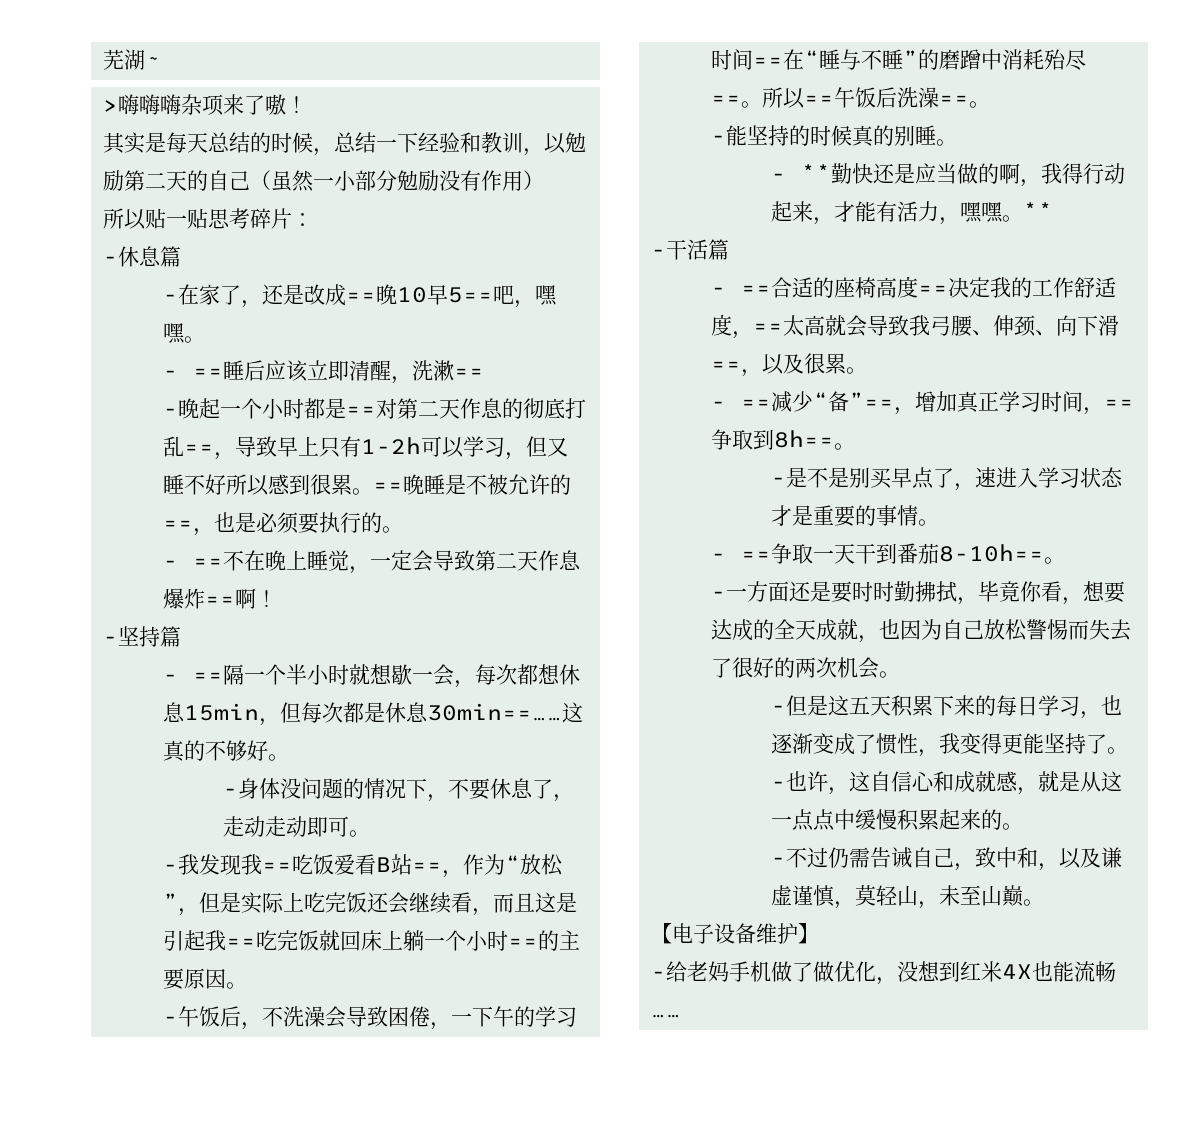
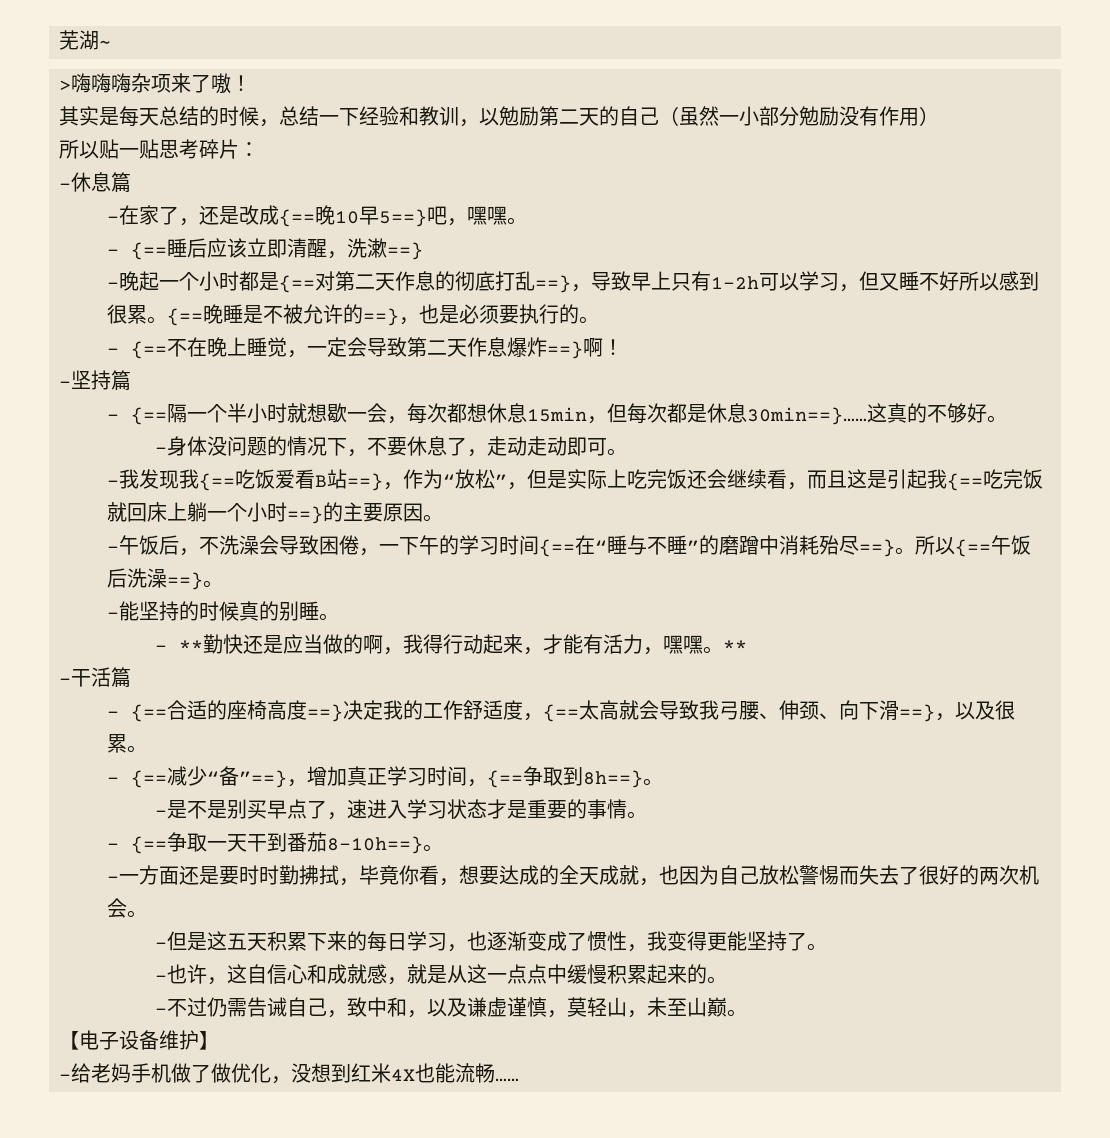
- -在家了，还是改成==晚10早5==吧，嘿嘿。
+ -在家了，还是改成{==晚10早5==}吧，嘿嘿。
- - ==睡后应该立即清醒，洗漱==
+ - {==睡后应该立即清醒，洗漱==}
- -晚起一个小时都是==对第二天作息的彻底打乱==，导致早上只有1-2h可以学习，但又睡不好所以感到很累。
+ -晚起一个小时都是{==对第二天作息的彻底打乱==}，导致早上只有1-2h可以学习，但又睡不好所以感到很累。
- ==晚睡是不被允许的==，也是必须要执行的。
+ {==晚睡是不被允许的==}，也是必须要执行的。
- - ==不在晚上睡觉，一定会导致第二天作息爆炸==啊！
+ - {==不在晚上睡觉，一定会导致第二天作息爆炸==}啊！
- - ==隔一个半小时就想歇一会，每次都想休息15min，但每次都是休息30min==……
+ - {==隔一个半小时就想歇一会，每次都想休息15min，但每次都是休息30min==}……
- -我发现我==吃饭爱看B站==，作为“放松”，但是实际上吃完饭还会继续看，而且这是引起我==吃完饭就回床上躺一个小时==的主要原因。
+ -我发现我{==吃饭爱看B站==}，作为“放松”，但是实际上吃完饭还会继续看，而且这是引起我{==吃完饭就回床上躺一个小时==}的主要原因。
- -午饭后，不洗澡会导致困倦，一下午的学习时间==在“睡与不睡”的磨蹭中消耗殆尽==。所以==午饭后洗澡==。
+ -午饭后，不洗澡会导致困倦，一下午的学习时间{==在“睡与不睡”的磨蹭中消耗殆尽==}。所以{==午饭后洗澡==}。
- - ==合适的座椅高度==决定我的工作舒适度，==太高就会导致我弓腰、伸颈、向下滑==，以及很累。
+ - {==合适的座椅高度==}决定我的工作舒适度，{==太高就会导致我弓腰、伸颈、向下滑==}，以及很累。
- - ==减少“备”==，增加真正学习时间，==争取到8h==。
+ - {==减少“备”==}，增加真正学习时间，{==争取到8h==}。
- - ==争取一天干到番茄8-10h==。
+ - {==争取一天干到番茄8-10h==}。

